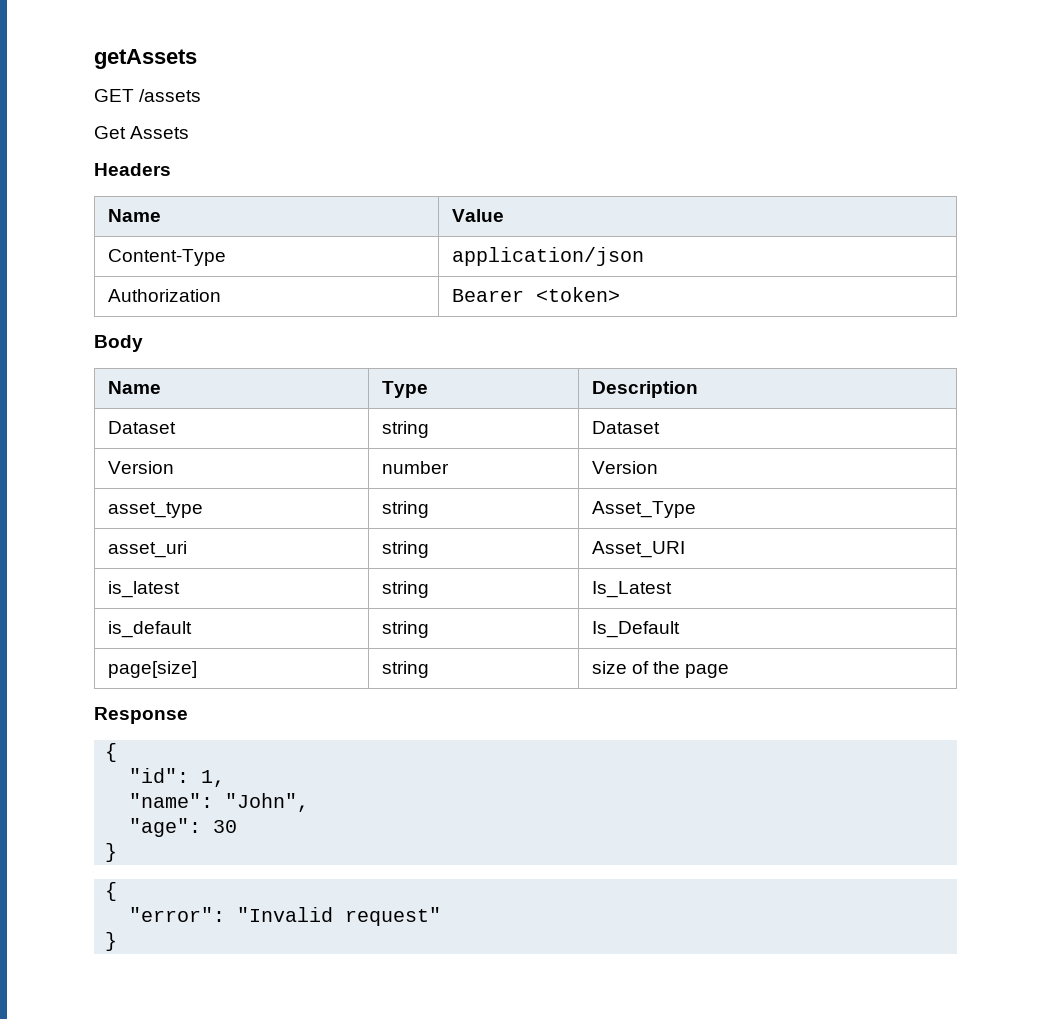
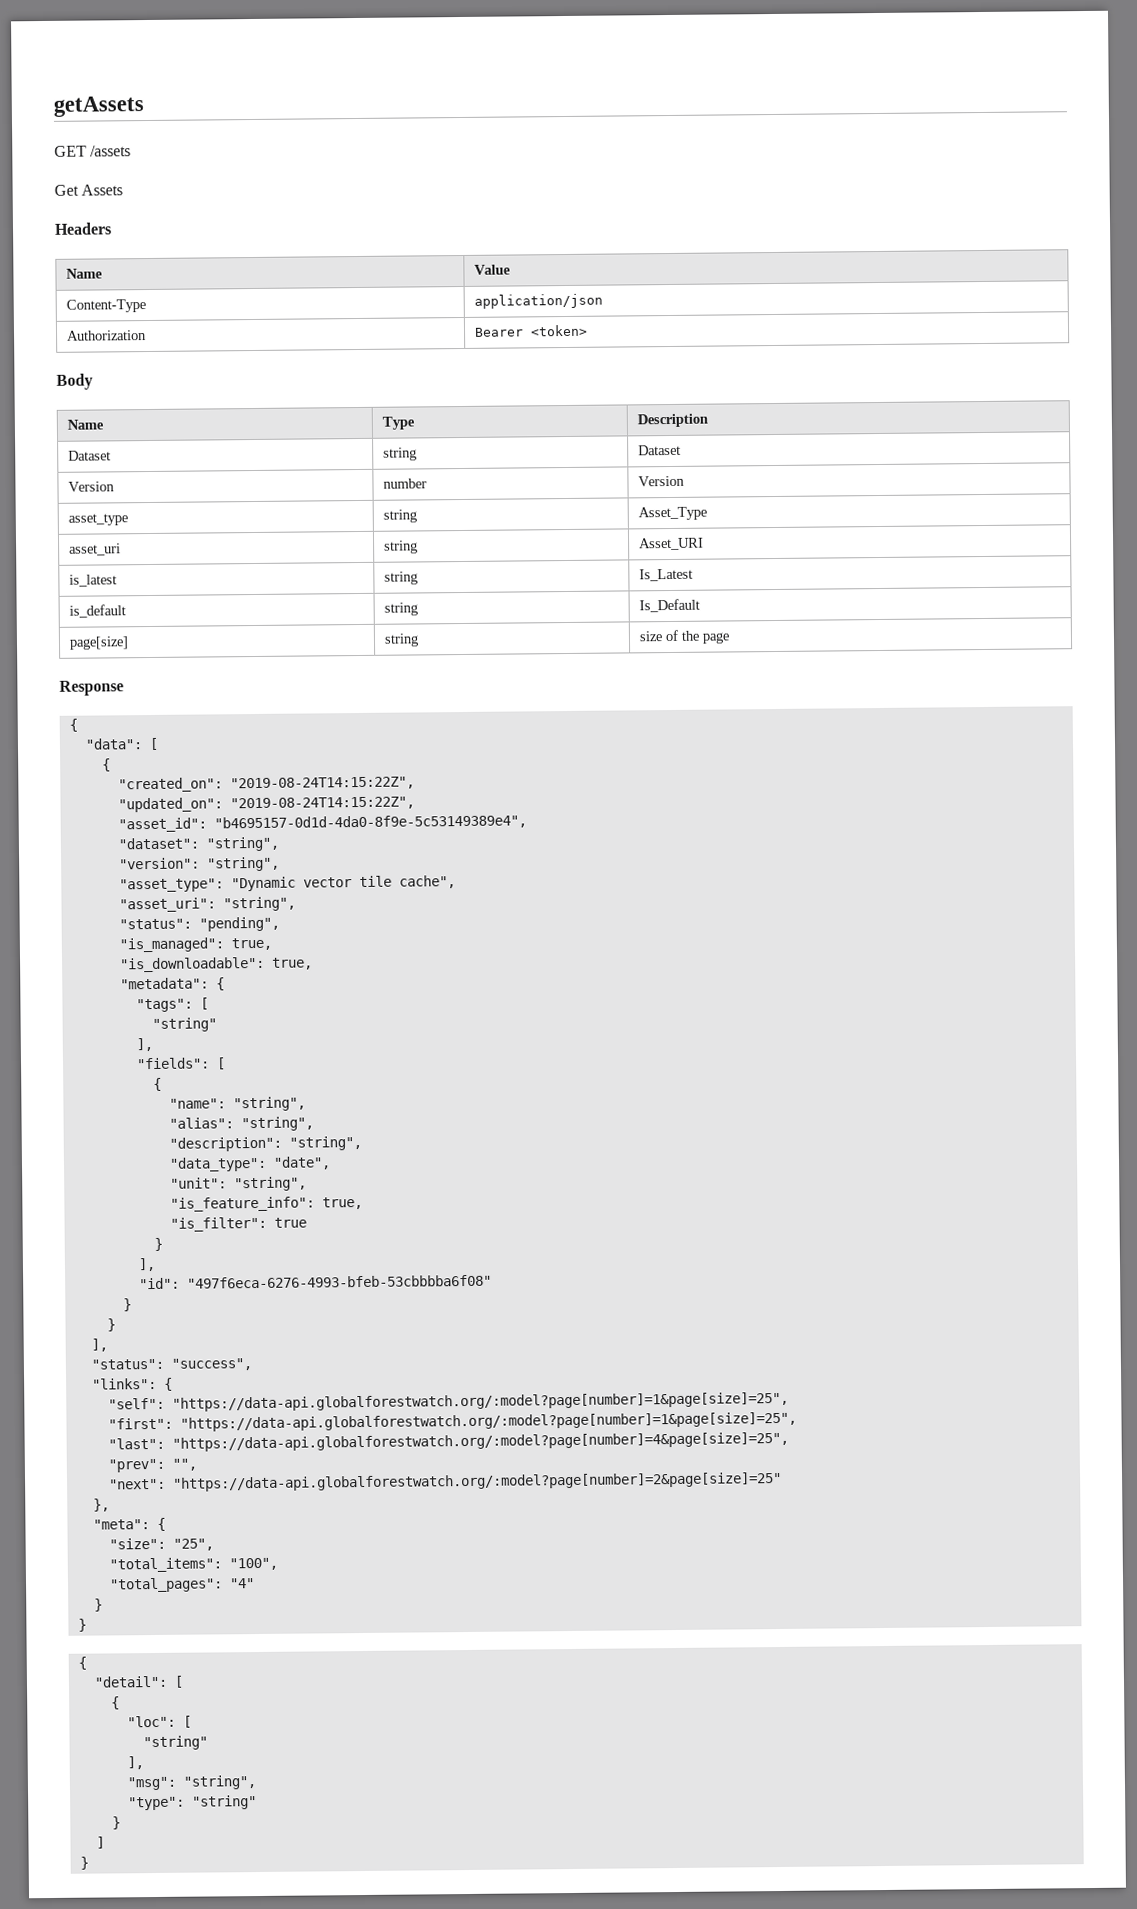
- "id": 1,
- "name": "John",
- "age": 30
+ "data": [
+ {
+ "created_on": "2019-08-24T14:15:22Z",
+ "updated_on": "2019-08-24T14:15:22Z",
+ "asset_id": "b4695157-0d1d-4da0-8f9e-5c53149389e4",
+ "dataset": "string",
+ "version": "string",
+ "asset_type": "Dynamic vector tile cache",
+ "asset_uri": "string",
+ "status": "pending",
+ "is_managed": true,
+ "is_downloadable": true,
+ "metadata": {
+ "tags": [
+ "string"
+ ],
+ "fields": [
+ {
+ "name": "string",
+ "alias": "string",
+ "description": "string",
+ "data_type": "date",
+ "unit": "string",
+ "is_feature_info": true,
+ "is_filter": true
+ }
+ ],
+ "id": "497f6eca-6276-4993-bfeb-53cbbbba6f08"
+ }
+ }
+ ],
+ "status": "success",
+ "links": {
+ "self": "https://data-api.globalforestwatch.org/:model?page[number]=1&page[size]=25",
+ "first": "https://data-api.globalforestwatch.org/:model?page[number]=1&page[size]=25",
+ "last": "https://data-api.globalforestwatch.org/:model?page[number]=4&page[size]=25",
+ "prev": "",
+ "next": "https://data-api.globalforestwatch.org/:model?page[number]=2&page[size]=25"
+ },
+ "meta": {
+ "size": "25",
+ "total_items": "100",
+ "total_pages": "4"
+ }
  }
  {
- "error": "Invalid request"
+ "detail": [
+ {
+ "loc": [
+ "string"
+ ],
+ "msg": "string",
+ "type": "string"
+ }
+ ]

